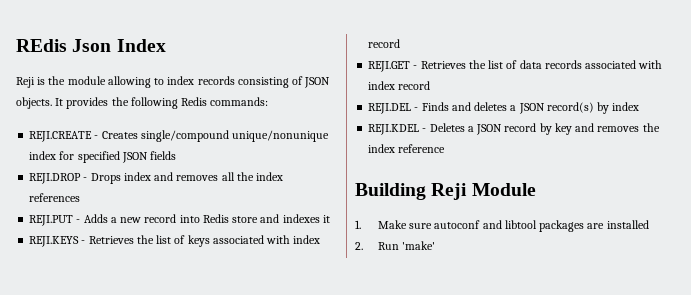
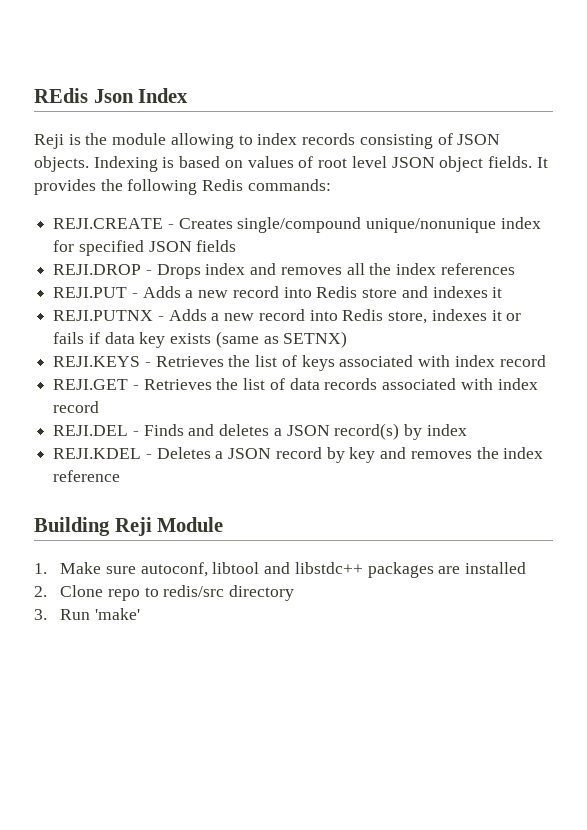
+ Indexing is based on values of root level JSON object fields.
+ REJI.PUTNX - Adds a new record into Redis store, indexes it or fails if data key exists (same as SETNX)
- 1. Make sure autoconf and libtool packages are installed
+ 1. Make sure autoconf, libtool and libstdc++ packages are installed
- 2. Run 'make'
+ 2. Clone repo to redis/src directory
+ 3. Run 'make'

